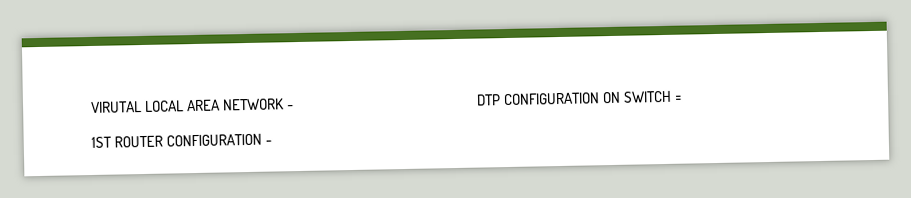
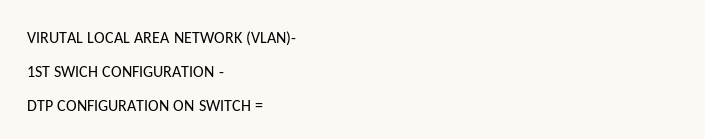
- VIRUTAL LOCAL AREA NETWORK -
+ VIRUTAL LOCAL AREA NETWORK (VLAN)-
- 1ST ROUTER CONFIGURATION -
+ 1ST SWICH CONFIGURATION -

